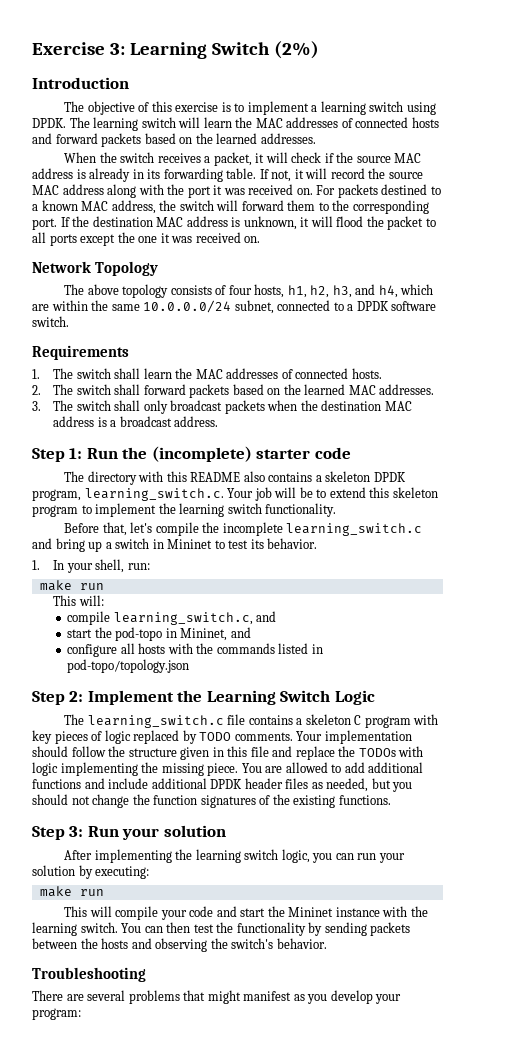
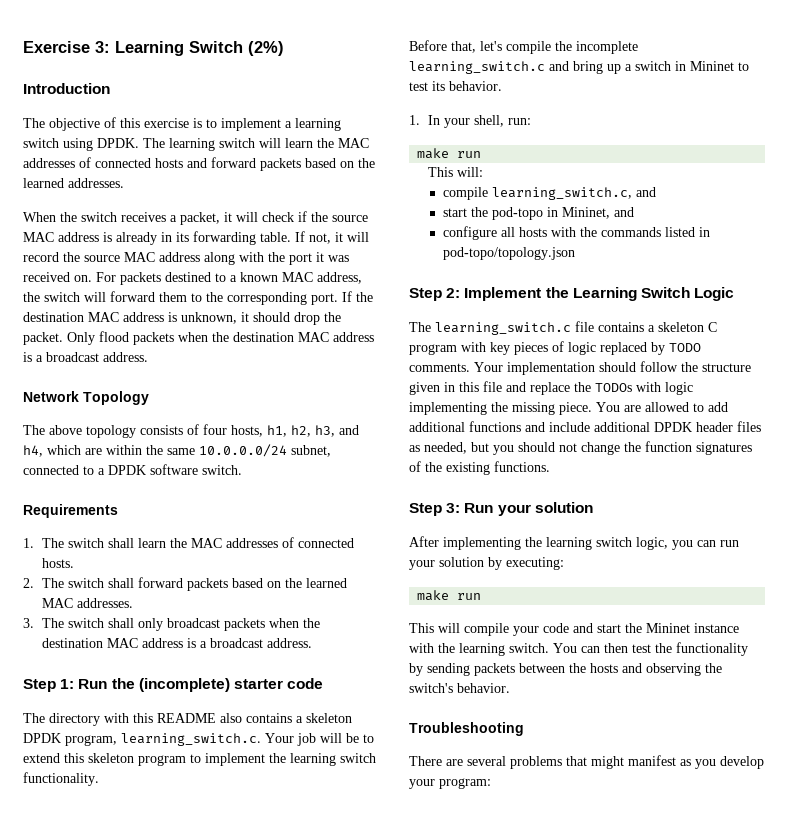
- If the destination MAC address is unknown, it will flood the packet to all ports except the one it was received on.
+ If the destination MAC address is unknown, it should drop the packet. Only flood packets when the destination MAC address is a broadcast address.

